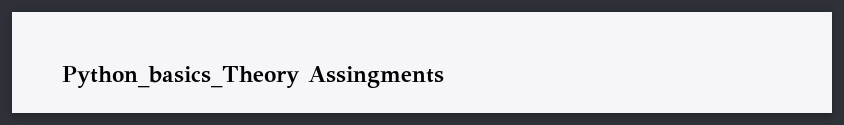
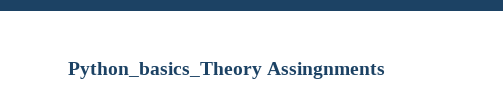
- Python_basics_Theory Assingments
+ Python_basics_Theory Assingnments

